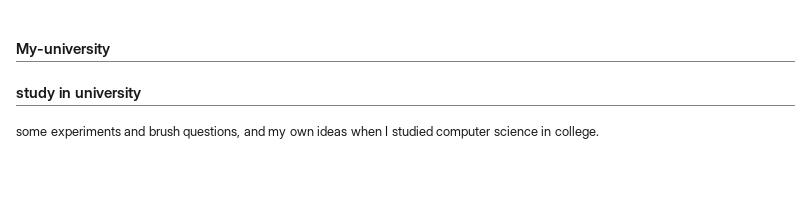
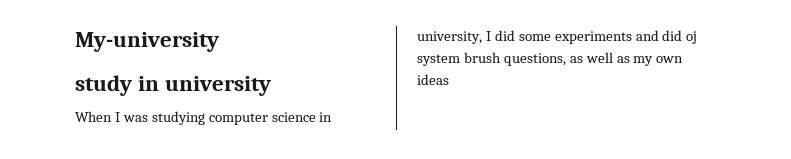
- some experiments and brush questions, and my own ideas when I studied computer science in college.
+ When I was studying computer science in university, I did some experiments and did oj system brush questions, as well as my own ideas

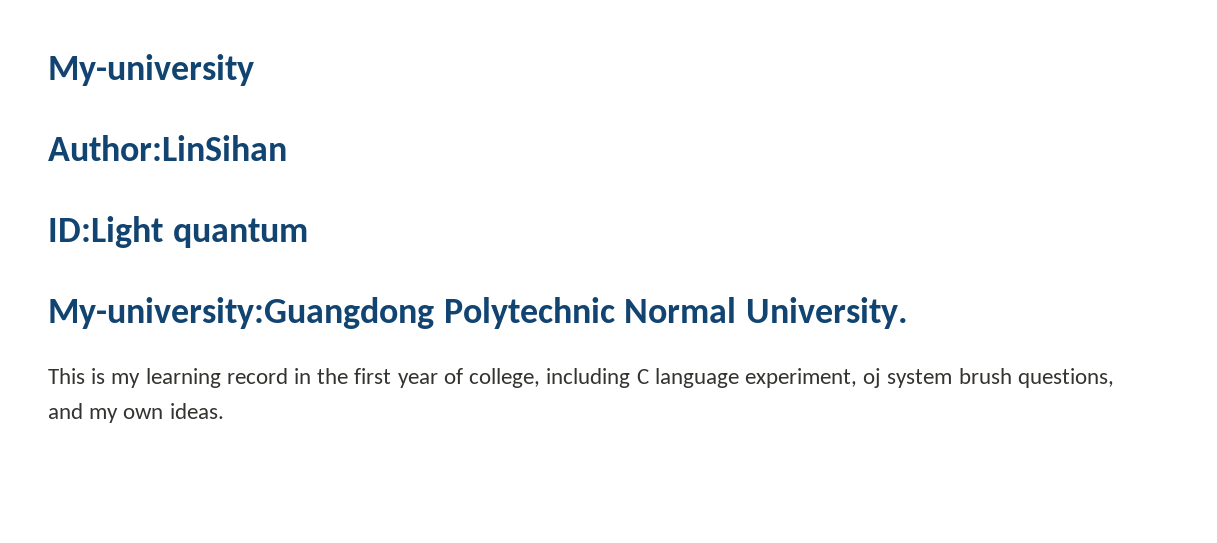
- study in university
- When I was studying computer science in university, I did some experiments and did oj system brush questions, as well as my own ideas
+ Author:LinSihan
+ ID:Light quantum
+ My-university:Guangdong Polytechnic Normal University.
+ This is my learning record in the first year of college, including C language experiment, oj system brush questions, and my own ideas.

